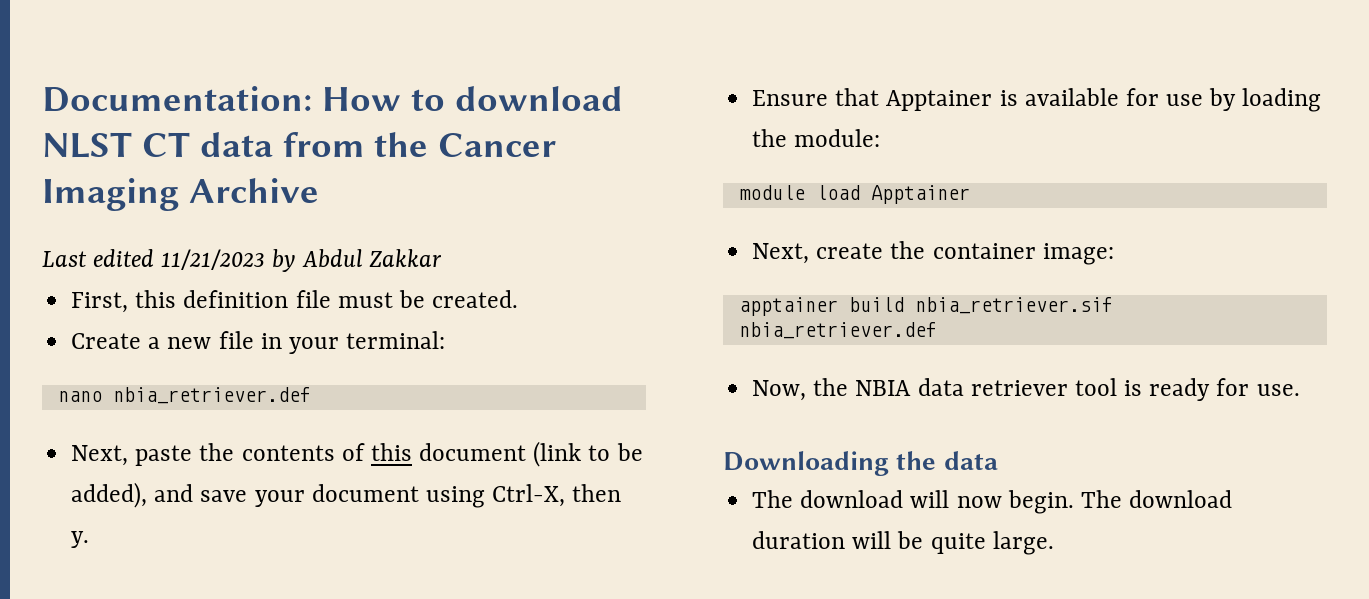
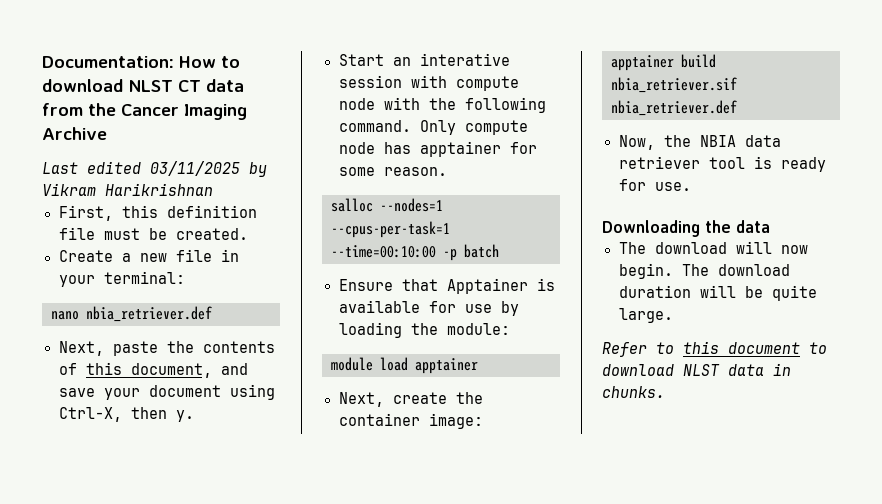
- Last edited 11/21/2023 by Abdul Zakkar
+ Last edited 03/11/2025 by Vikram Harikrishnan
- Next, paste the contents of this document (link to be added), and save your document using Ctrl-X, then y.
+ Next, paste the contents of this document, and save your document using Ctrl-X, then y.
+ Start an interative session with compute node with the following command. Only compute node has apptainer for some reason.
+ salloc --nodes=1 --cpus-per-task=1 --time=00:10:00 -p batch
- module load Apptainer
+ module load apptainer
+ Refer to this document to download NLST data in chunks.

